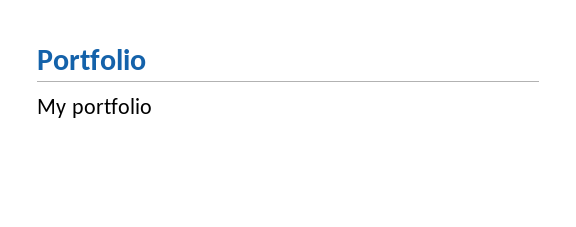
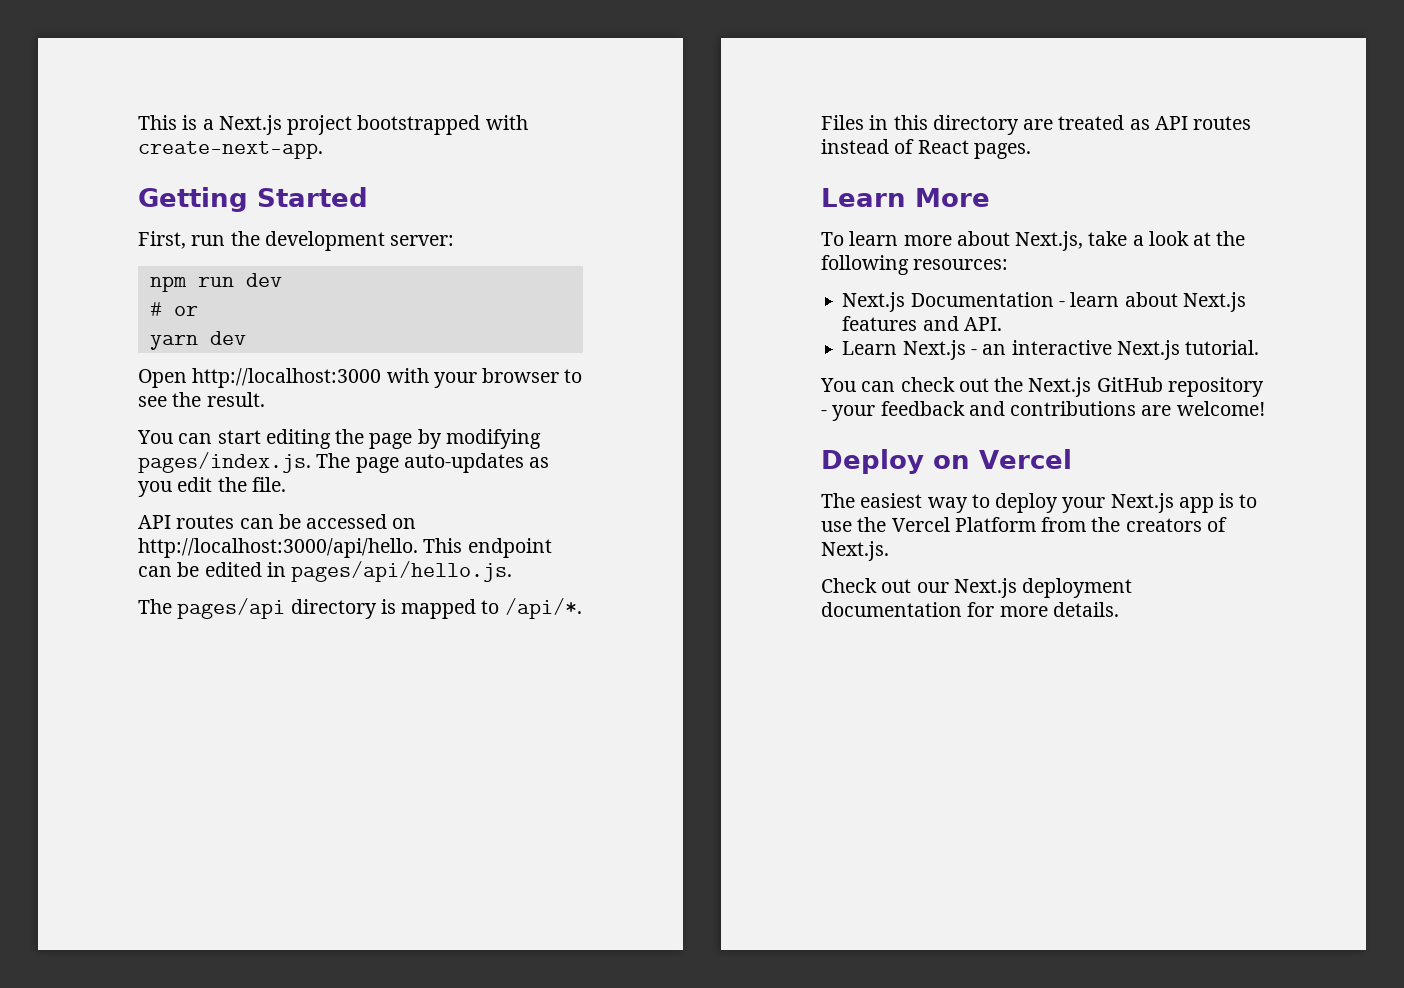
- Portfolio
- My portfolio
+ This is a Next.js project bootstrapped with create-next-app.
+ Getting Started
+ First, run the development server:
+ npm run dev
+ # or
+ yarn dev
+ Open http://localhost:3000 with your browser to see the result.
+ You can start editing the page by modifying pages/index.js. The page auto-updates as you edit the file.
+ API routes can be accessed on http://localhost:3000/api/hello. This endpoint can be edited in pages/api/hello.js.
+ The pages/api directory is mapped to /api/*. Files in this directory are treated as API routes instead of React pages.
+ Learn More
+ To learn more about Next.js, take a look at the following resources:
+ Next.js Documentation - learn about Next.js features and API.
+ Learn Next.js - an interactive Next.js tutorial.
+ You can check out the Next.js GitHub repository - your feedback and contributions are welcome!
+ Deploy on Vercel
+ The easiest way to deploy your Next.js app is to use the Vercel Platform from the creators of Next.js.
+ Check out our Next.js deployment documentation for more details.

